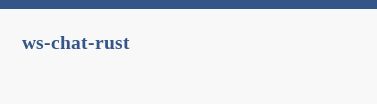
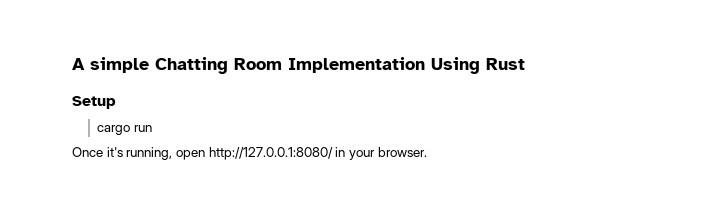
- ws-chat-rust
+ A simple Chatting Room Implementation Using Rust
+ Setup
+ cargo run
+ Once it's running, open http://127.0.0.1:8080/ in your browser.

